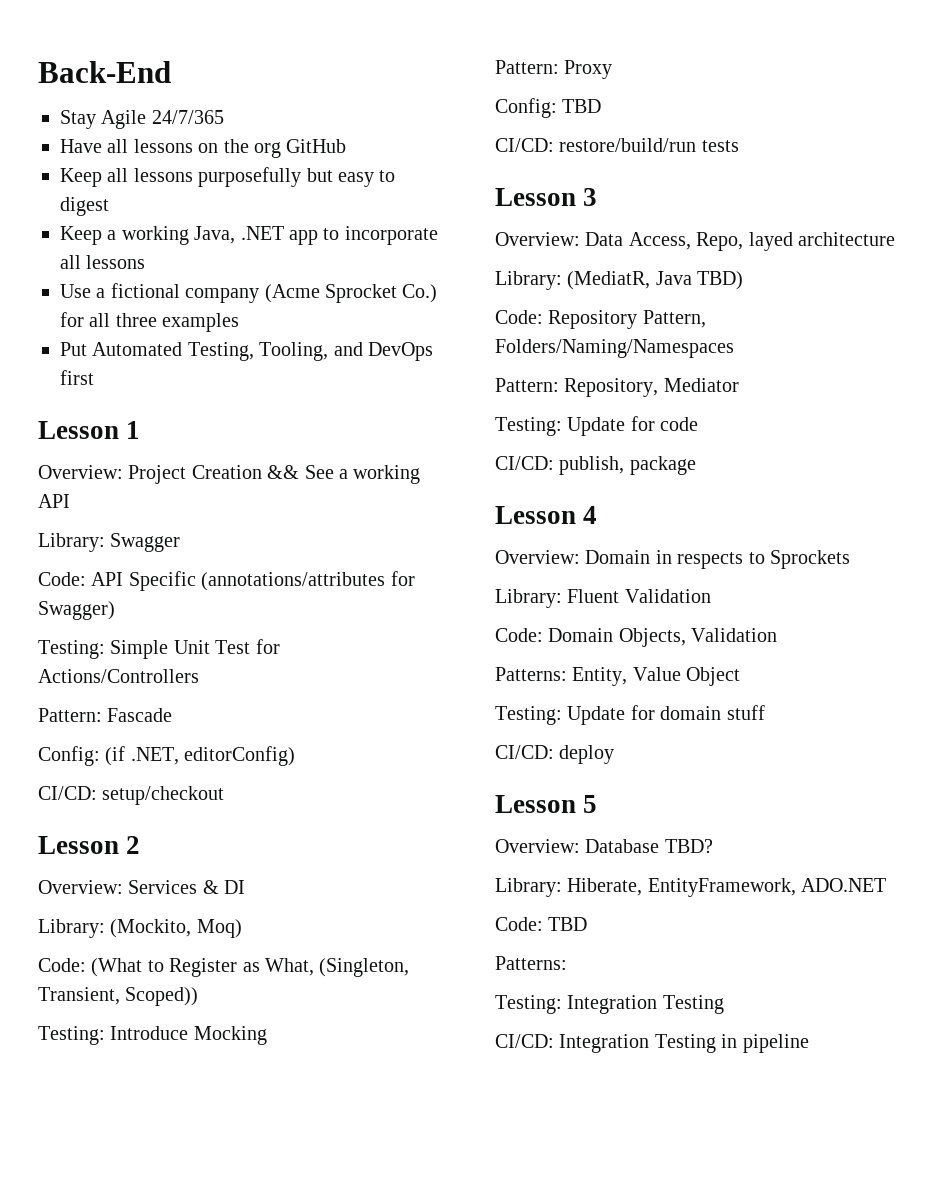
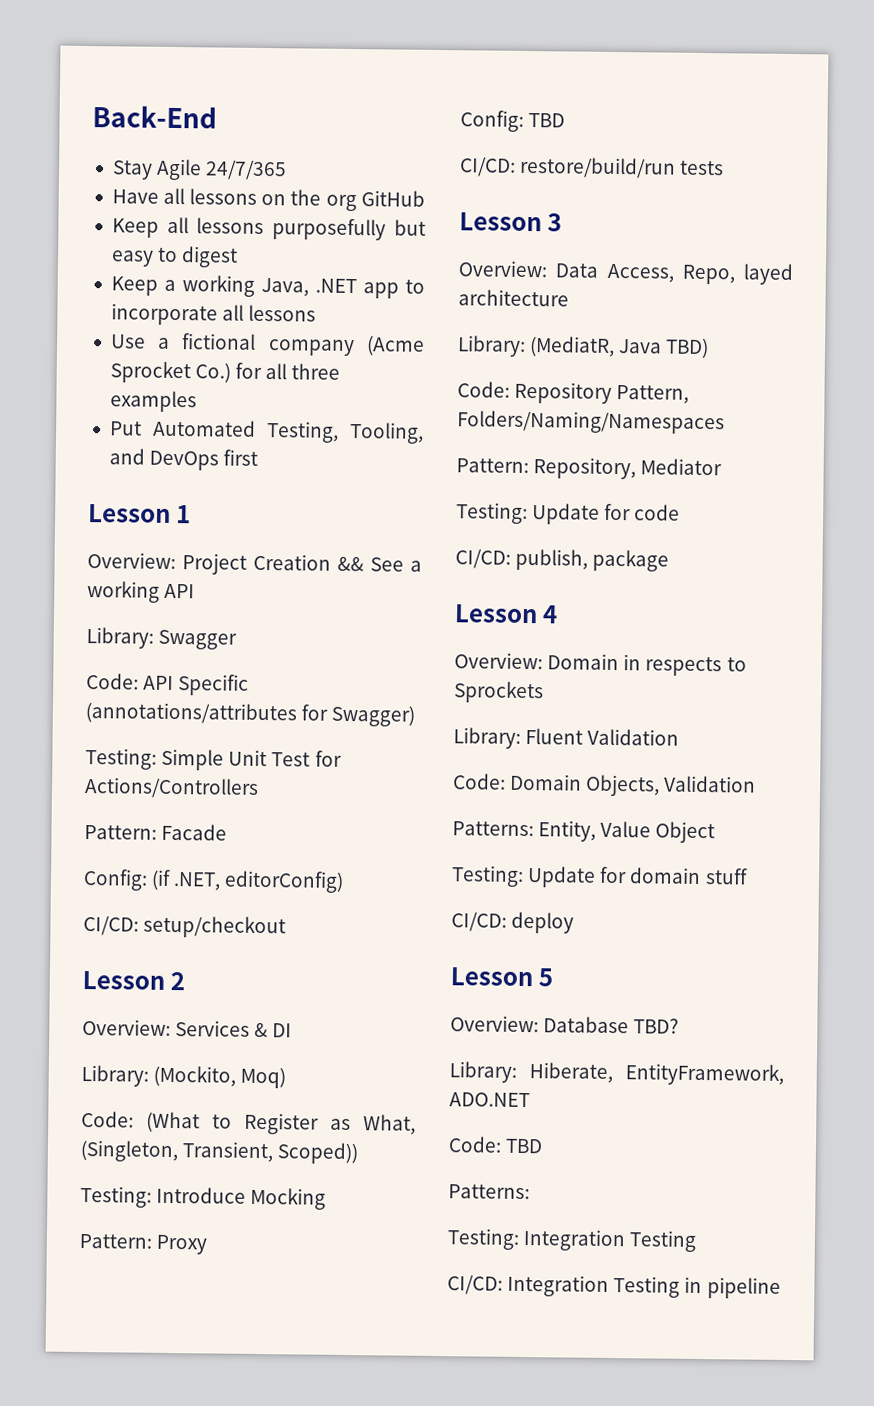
- Pattern: Fascade
+ Pattern: Facade

